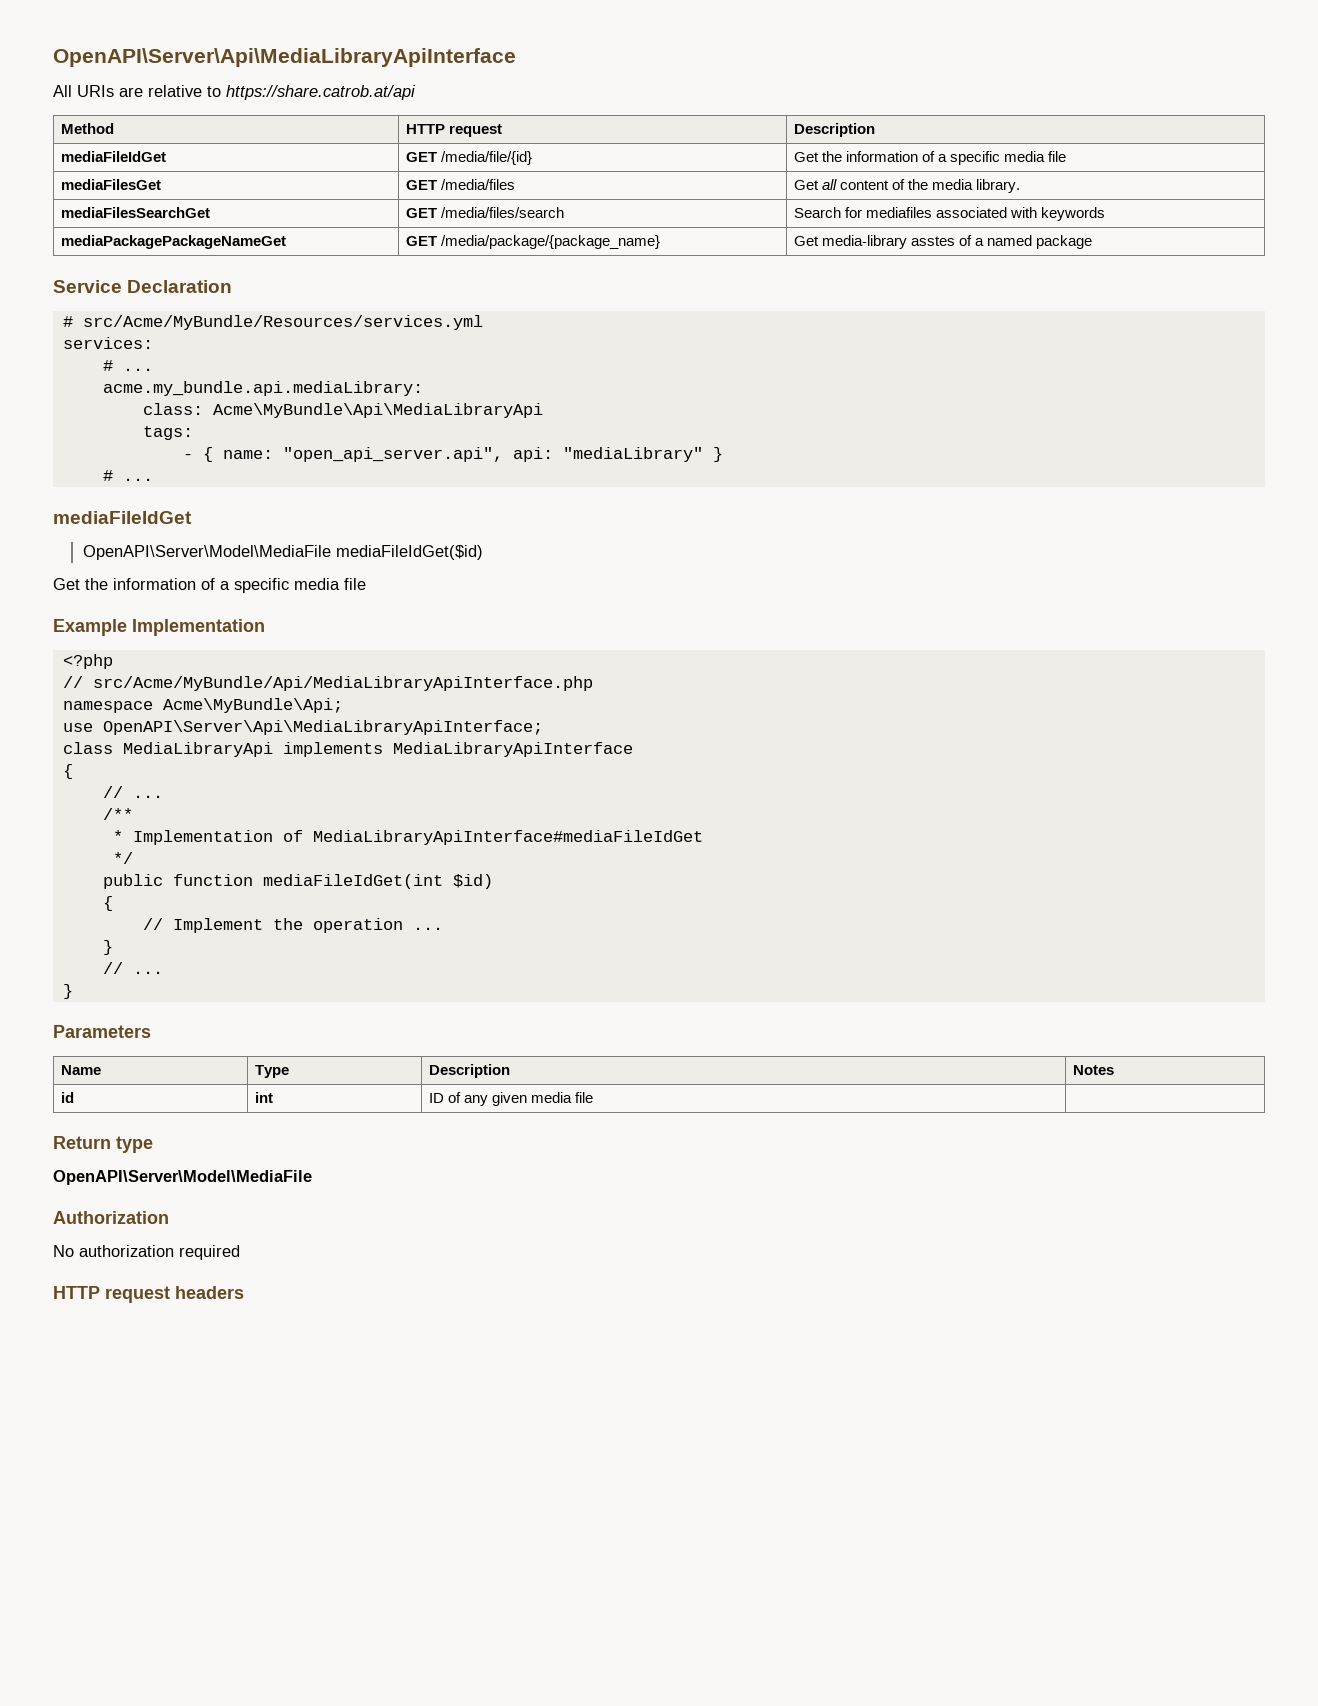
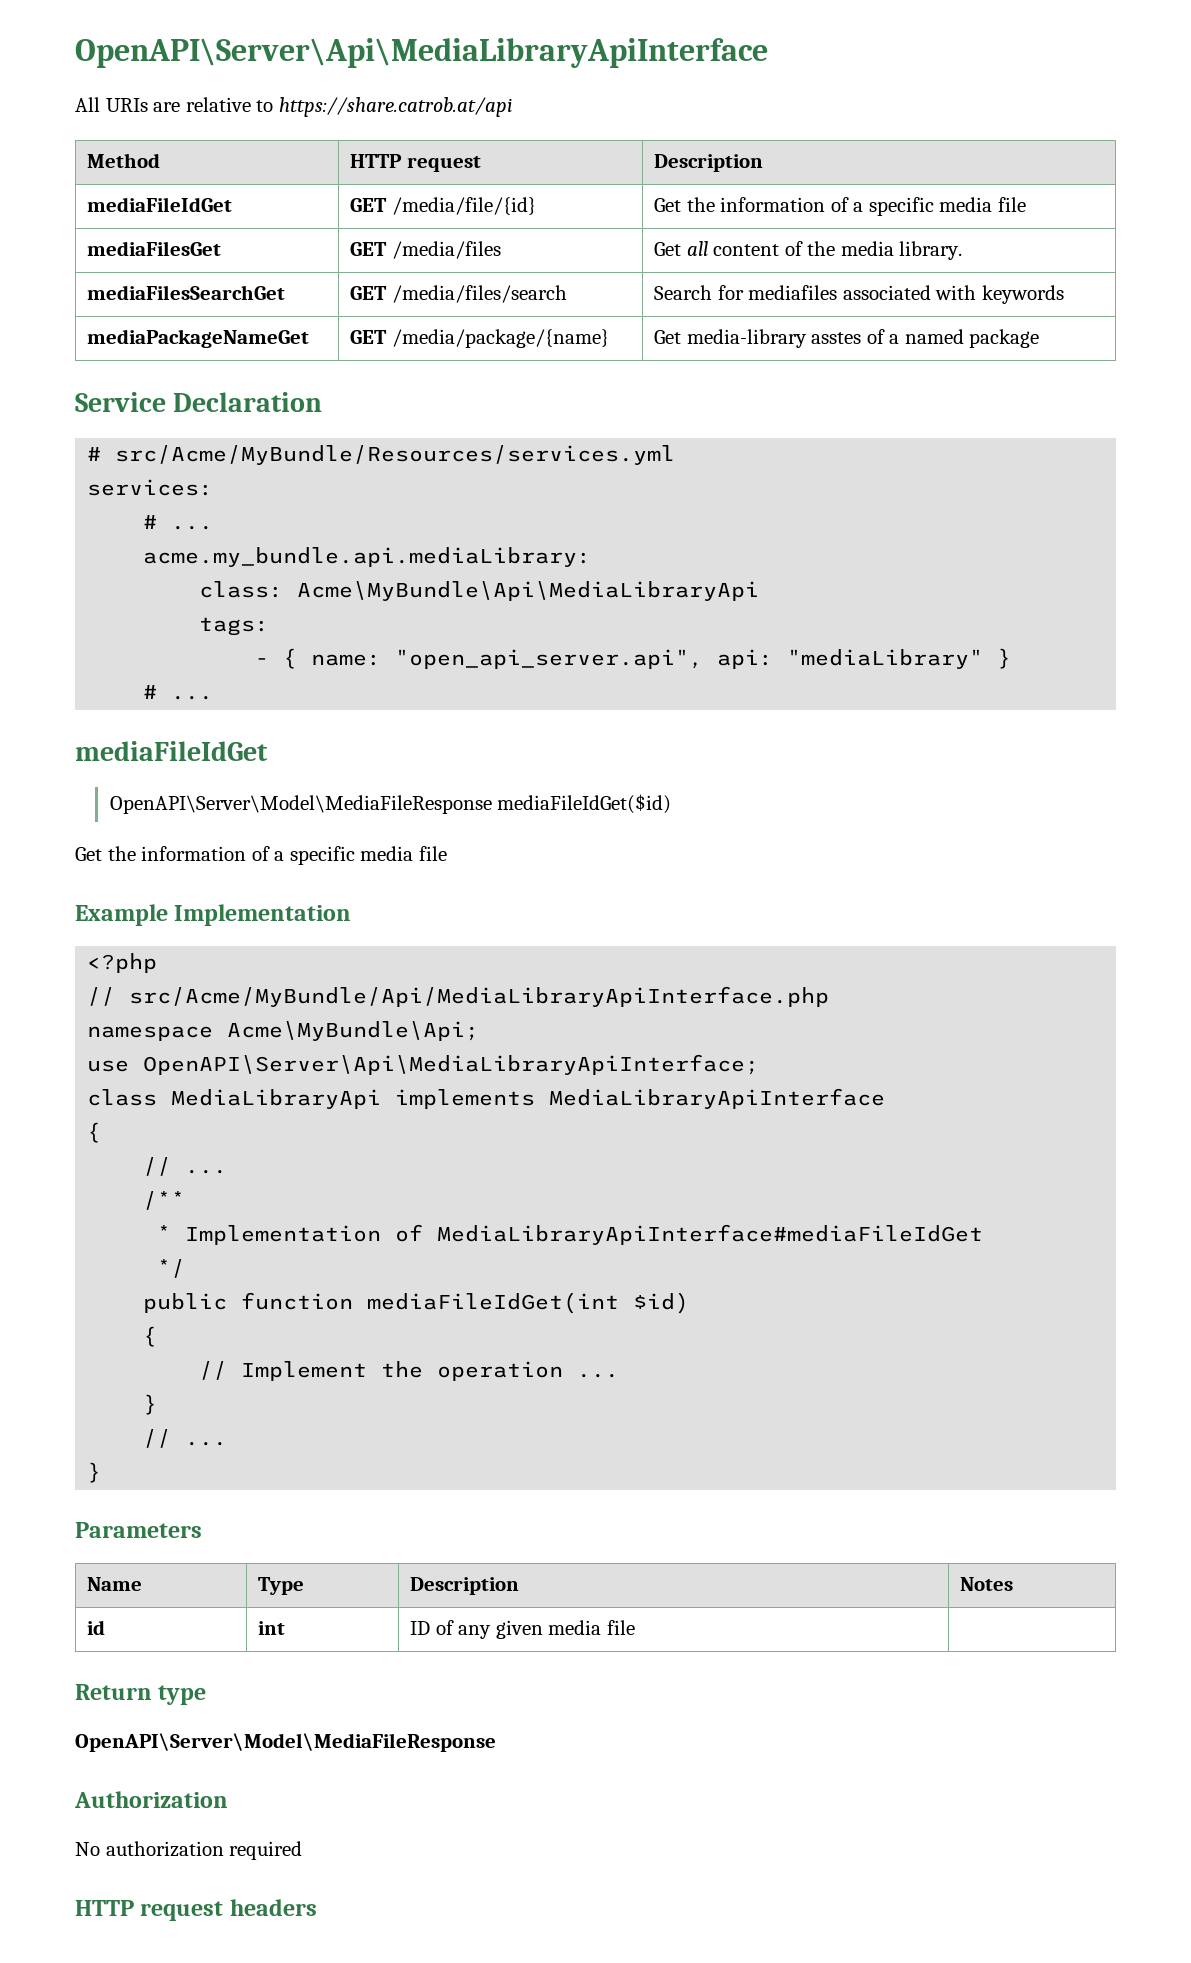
- mediaPackagePackageNameGet | GET /media/package/{package_name} | Get media-library asstes of a named package
+ mediaPackageNameGet | GET /media/package/{name} | Get media-library asstes of a named package
- OpenAPI\Server\Model\MediaFile mediaFileIdGet($id)
+ OpenAPI\Server\Model\MediaFileResponse mediaFileIdGet($id)
  Return type
- OpenAPI\Server\Model\MediaFile
+ OpenAPI\Server\Model\MediaFileResponse

